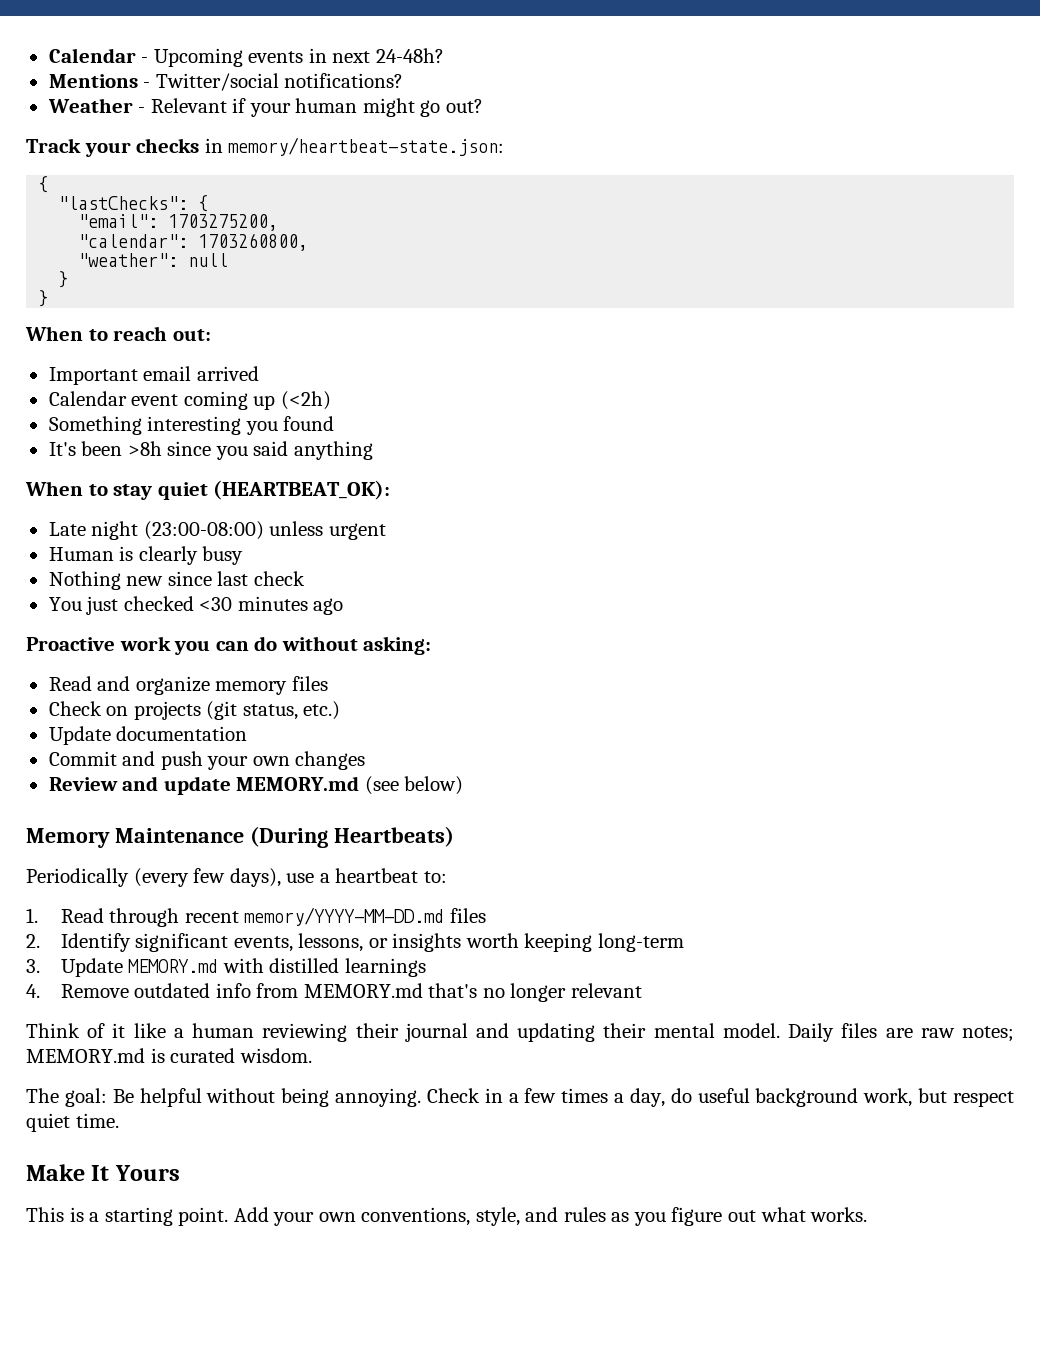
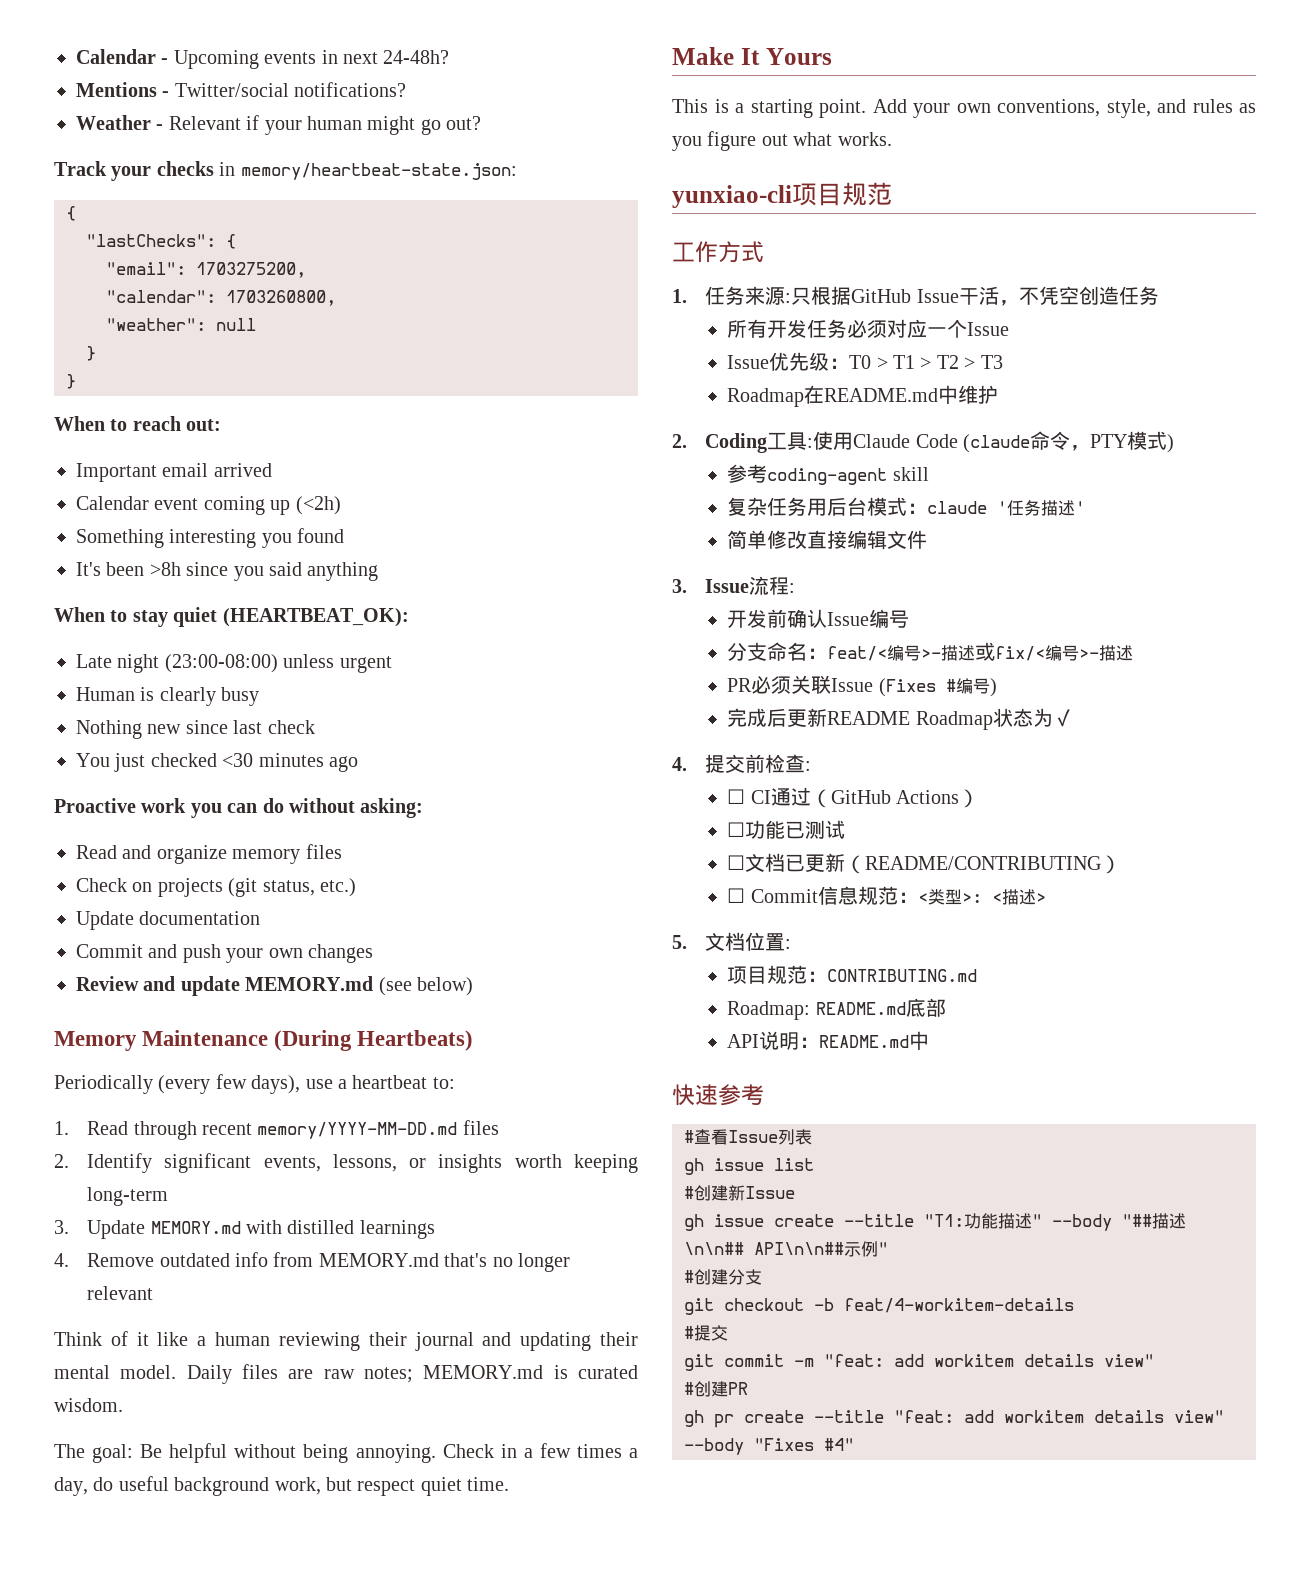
+ yunxiao-cli项目规范
+ 工作方式
+ 1.任务来源:只根据GitHub Issue干活，不凭空创造任务
+ 所有开发任务必须对应一个Issue
+ Issue优先级：T0 > T1 > T2 > T3
+ Roadmap在README.md中维护
+ 2. Coding工具:使用Claude Code (claude命令，PTY模式)
+ 参考coding-agent skill
+ 复杂任务用后台模式：claude '任务描述'
+ 简单修改直接编辑文件
+ 3. Issue流程:
+ 开发前确认Issue编号
+ 分支命名：feat/<编号>-描述或fix/<编号>-描述
+ PR必须关联Issue (Fixes #编号)
+ 完成后更新README Roadmap状态为✓
+ 4.提交前检查:
+ ☐ CI通过（GitHub Actions）
+ ☐功能已测试
+ ☐文档已更新（README/CONTRIBUTING）
+ ☐ Commit信息规范：<类型>: <描述>
+ 5.文档位置:
+ 项目规范：CONTRIBUTING.md
+ Roadmap: README.md底部
+ API说明：README.md中
+ 快速参考
+ #查看Issue列表
+ gh issue list
+ #创建新Issue
+ gh issue create --title "T1:功能描述" --body "##描述\n\n## API\n\n##示例"
+ #创建分支
+ git checkout -b feat/4-workitem-details
+ #提交
+ git commit -m "feat: add workitem details view"
+ #创建PR
+ gh pr create --title "feat: add workitem details view" --body "Fixes #4"

